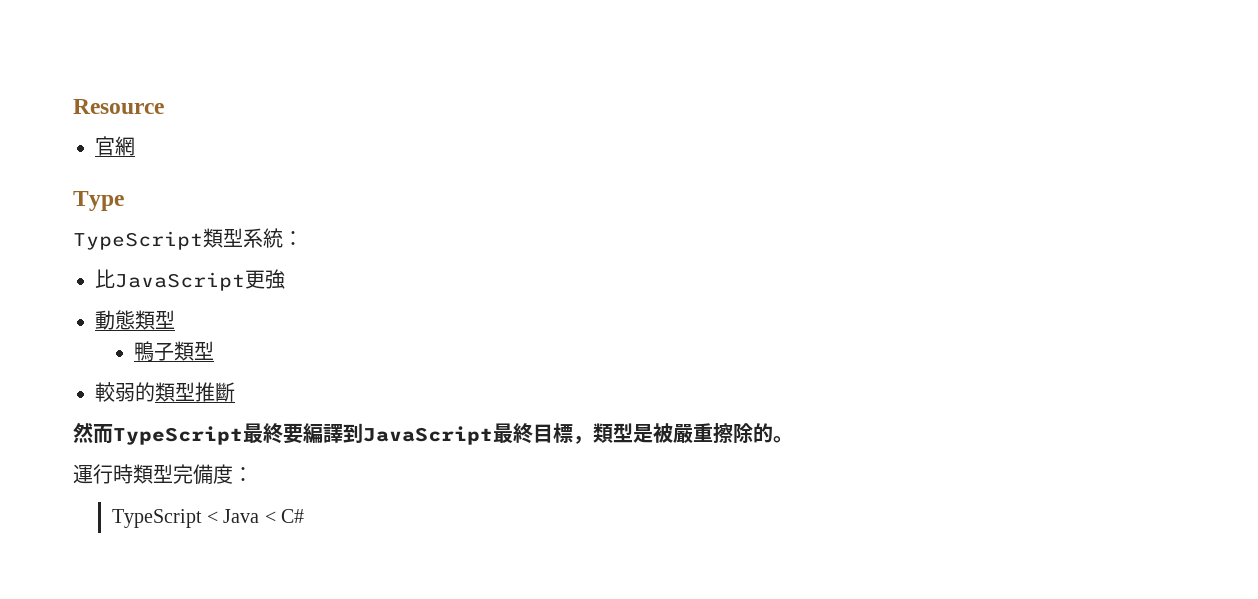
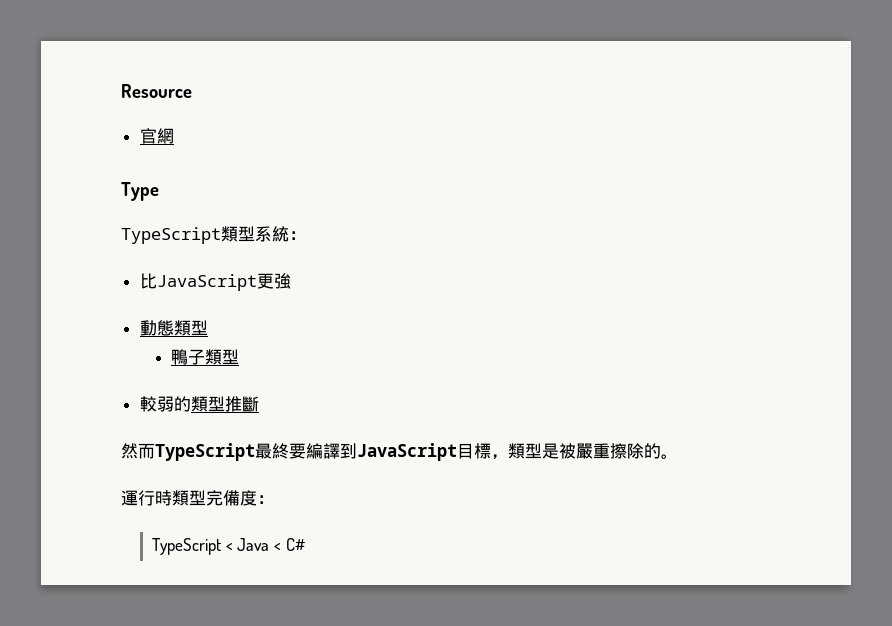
- 然而TypeScript最終要編譯到JavaScript最終目標，類型是被嚴重擦除的。
+ 然而TypeScript最終要編譯到JavaScript目標，類型是被嚴重擦除的。

